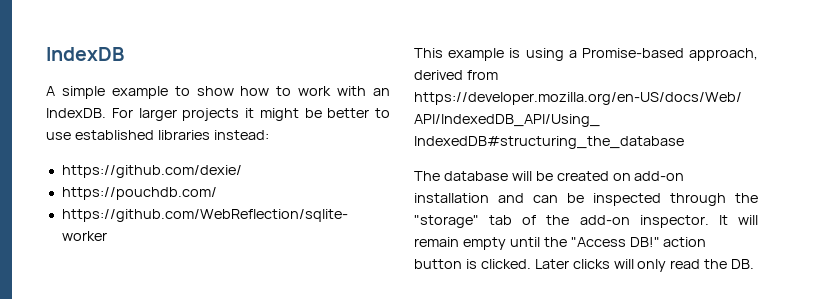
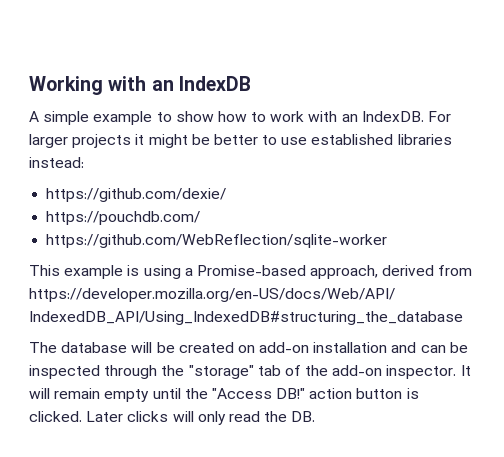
- IndexDB
+ Working with an IndexDB

